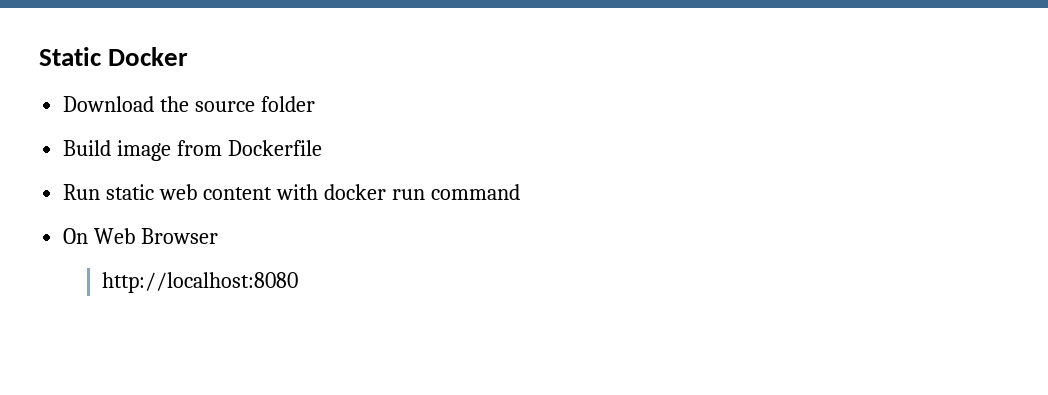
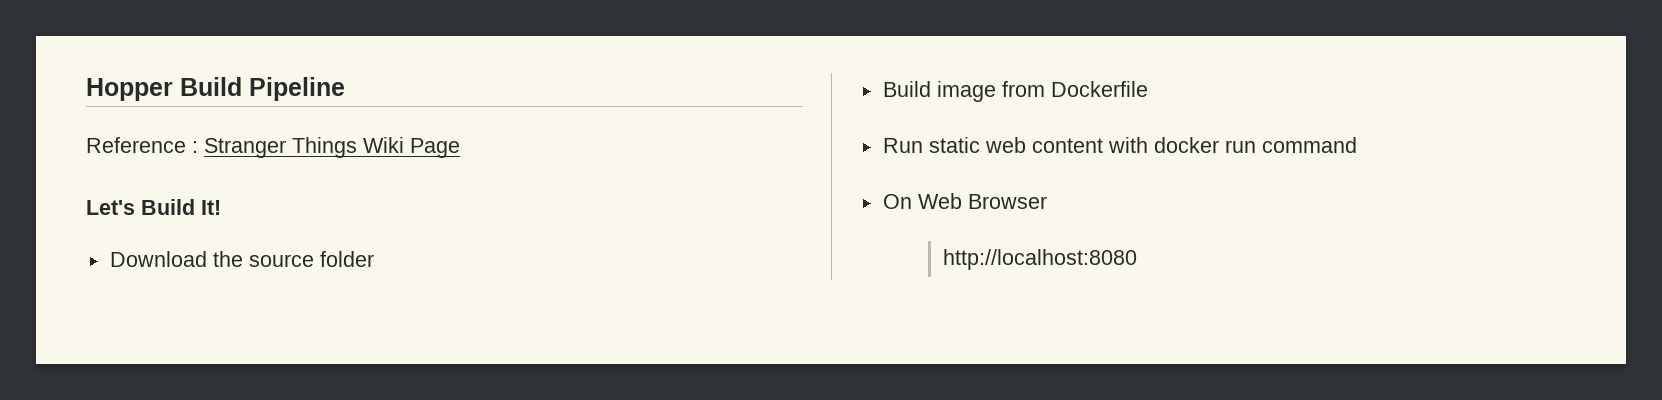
- Static Docker
+ Hopper Build Pipeline
+ Reference : Stranger Things Wiki Page
+ Let's Build It!

